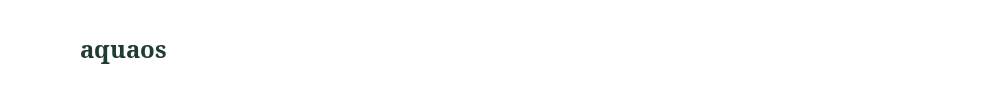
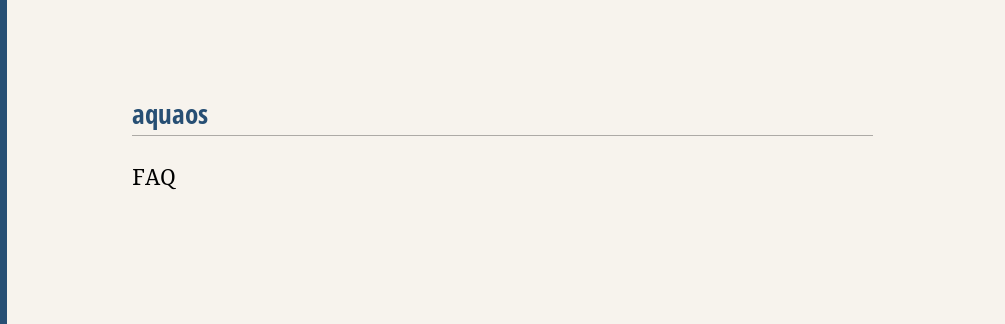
+ FAQ

